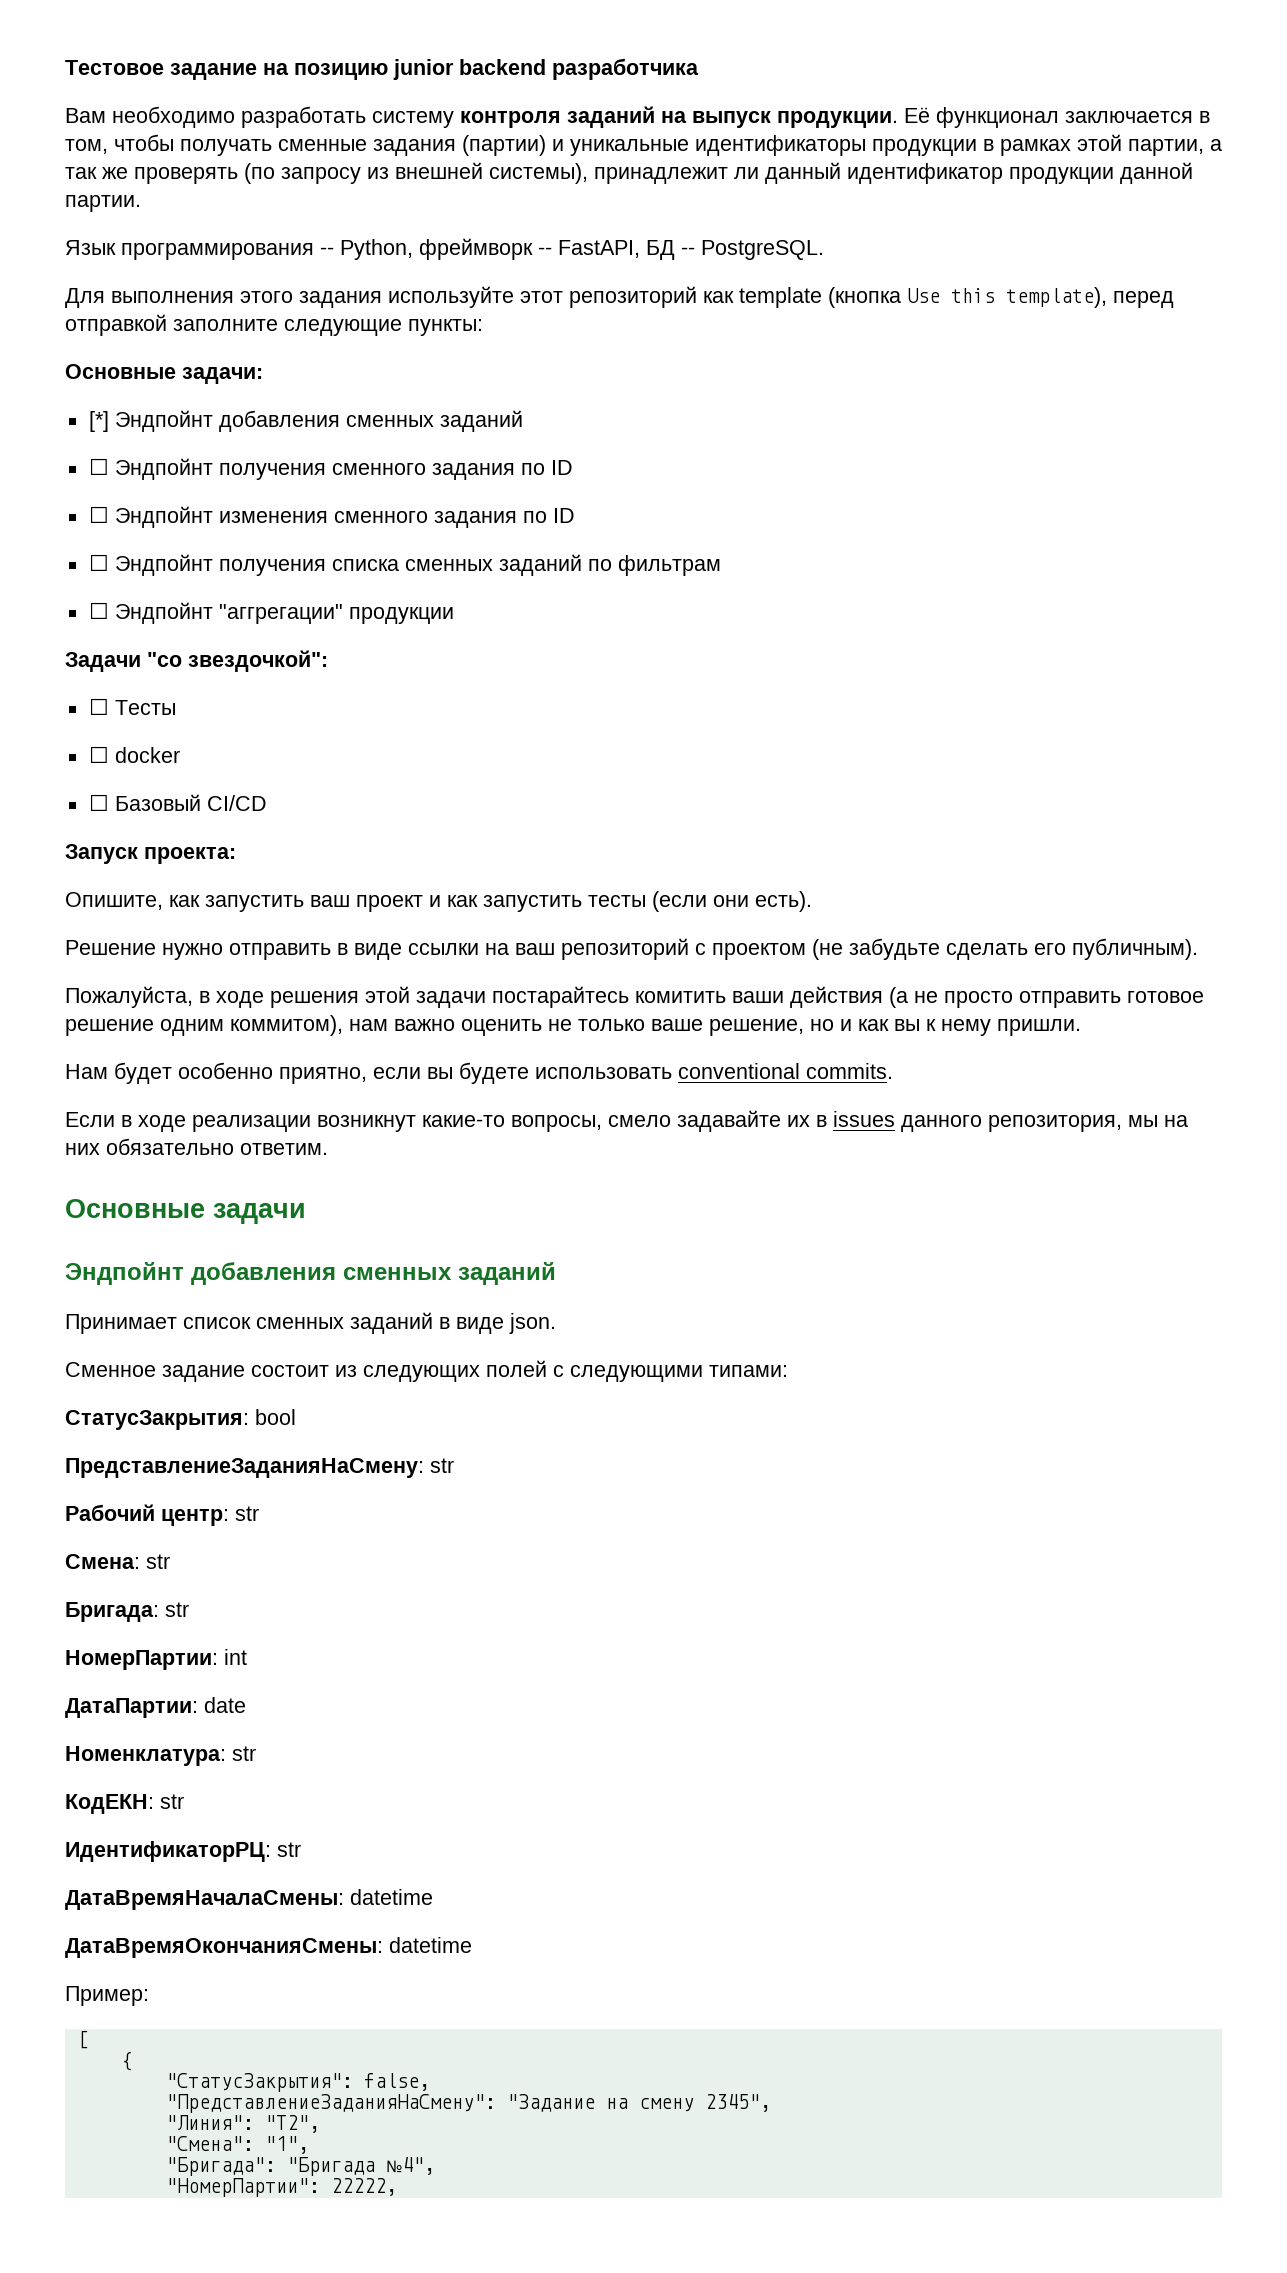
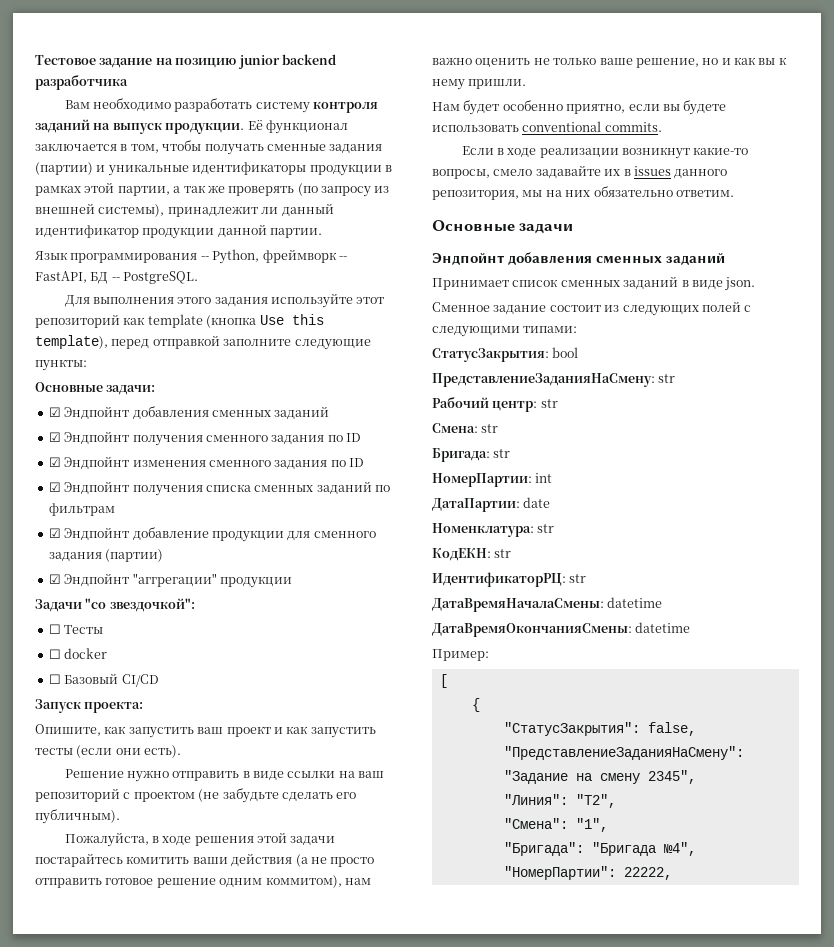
- [*] Эндпойнт добавления сменных заданий
- ☐ Эндпойнт получения сменного задания по ID
+ ☑ Эндпойнт добавления сменных заданий
+ ☑ Эндпойнт получения сменного задания по ID
- ☐ Эндпойнт изменения сменного задания по ID
+ ☑ Эндпойнт изменения сменного задания по ID
- ☐ Эндпойнт получения списка сменных заданий по фильтрам
+ ☑ Эндпойнт получения списка сменных заданий по фильтрам
- ☐ Эндпойнт "аггрегации" продукции
+ ☑ Эндпойнт добавление продукции для сменного задания (партии)
+ ☑ Эндпойнт "аггрегации" продукции

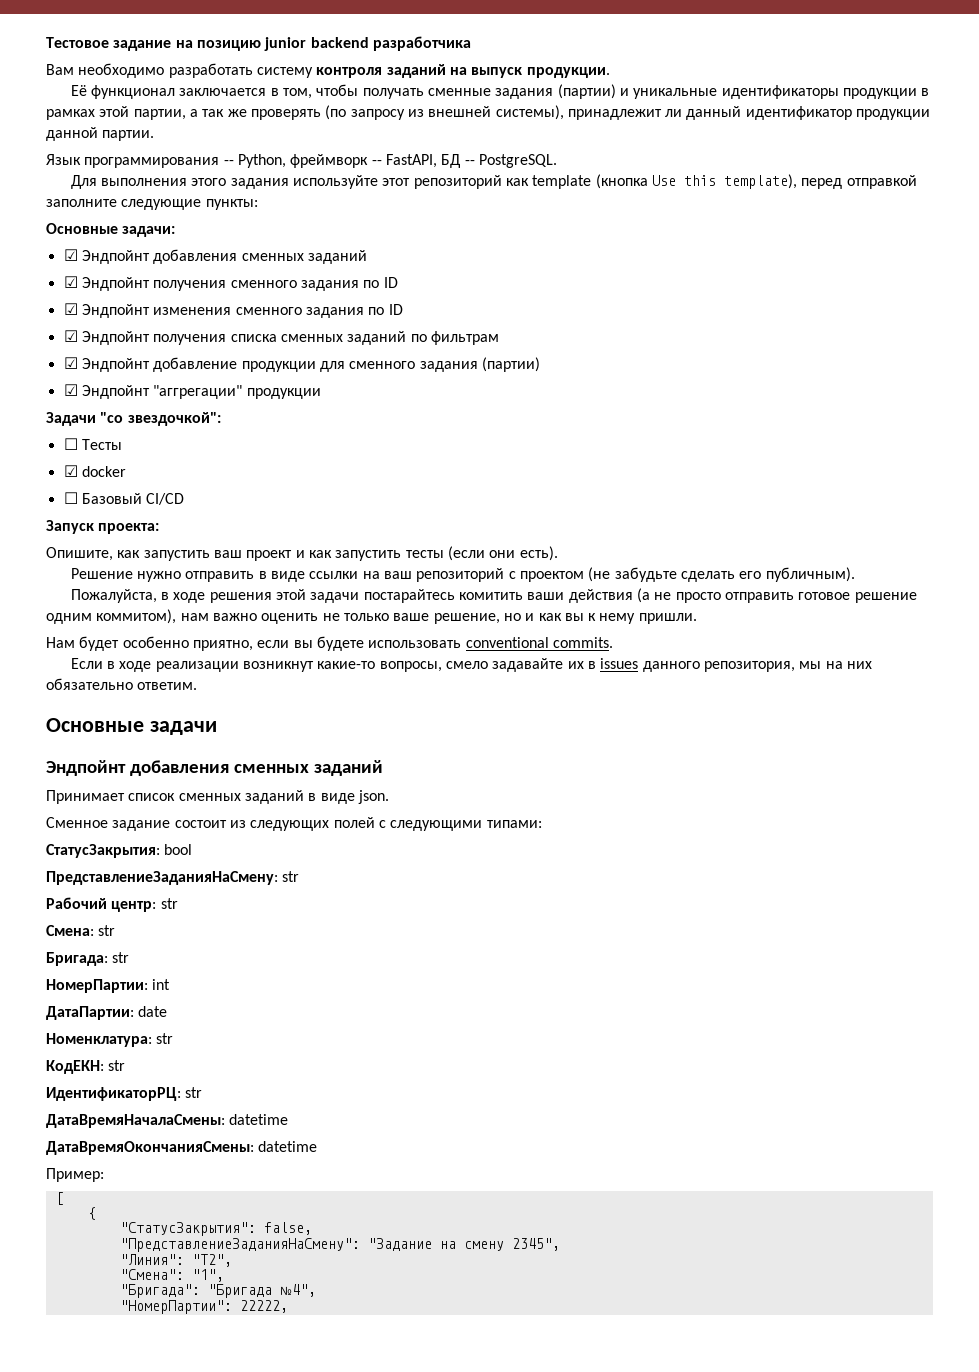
- Вам необходимо разработать систему контроля заданий на выпуск продукции. Её функционал заключается в том, чтобы получать сменные задания (партии) и уникальные идентификаторы продукции в рамках этой партии, а так же проверять (по запросу из внешней системы), принадлежит ли данный идентификатор продукции данной партии.
+ Вам необходимо разработать систему контроля заданий на выпуск продукции.
+ Её функционал заключается в том, чтобы получать сменные задания (партии) и уникальные идентификаторы продукции в рамках этой партии, а так же проверять (по запросу из внешней системы), принадлежит ли данный идентификатор продукции данной партии.
- ☐ docker
+ ☑ docker

